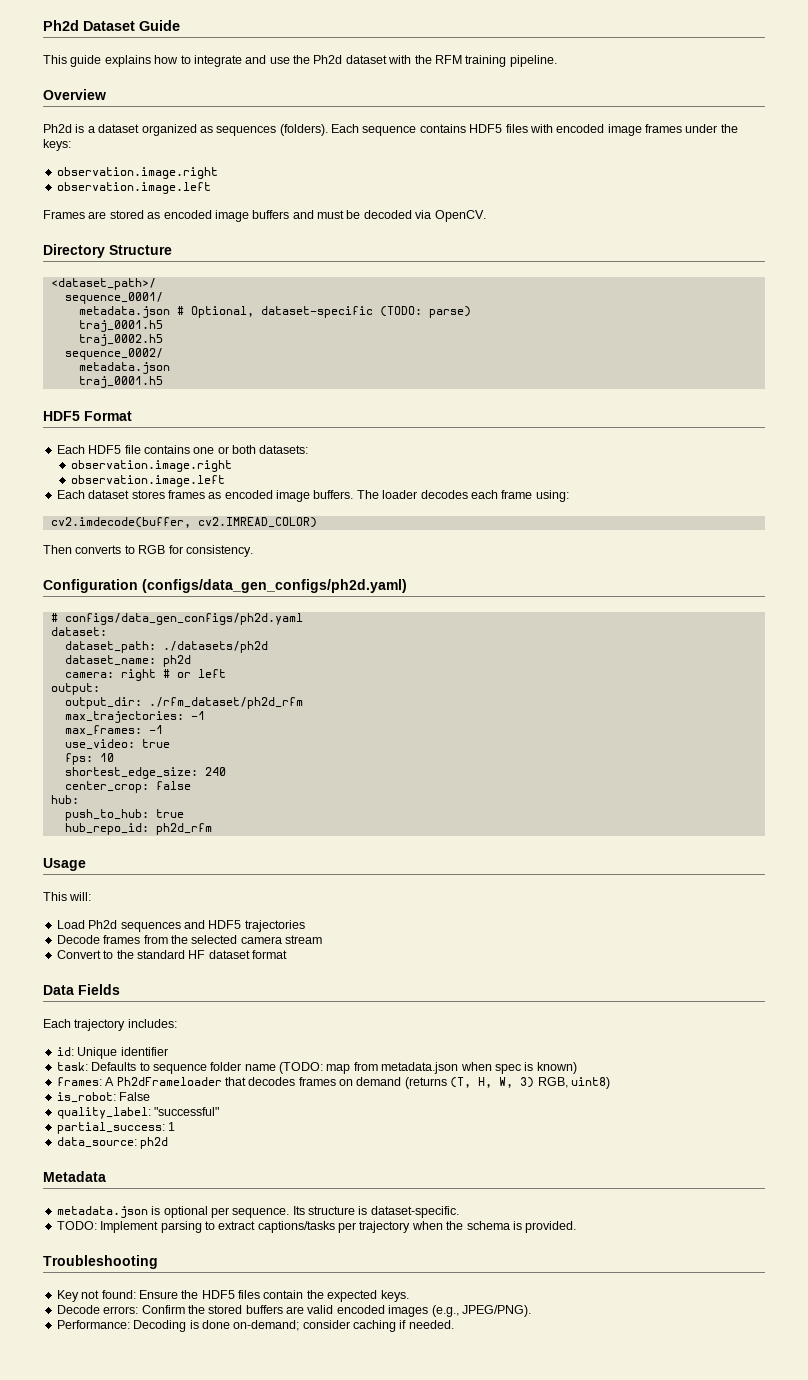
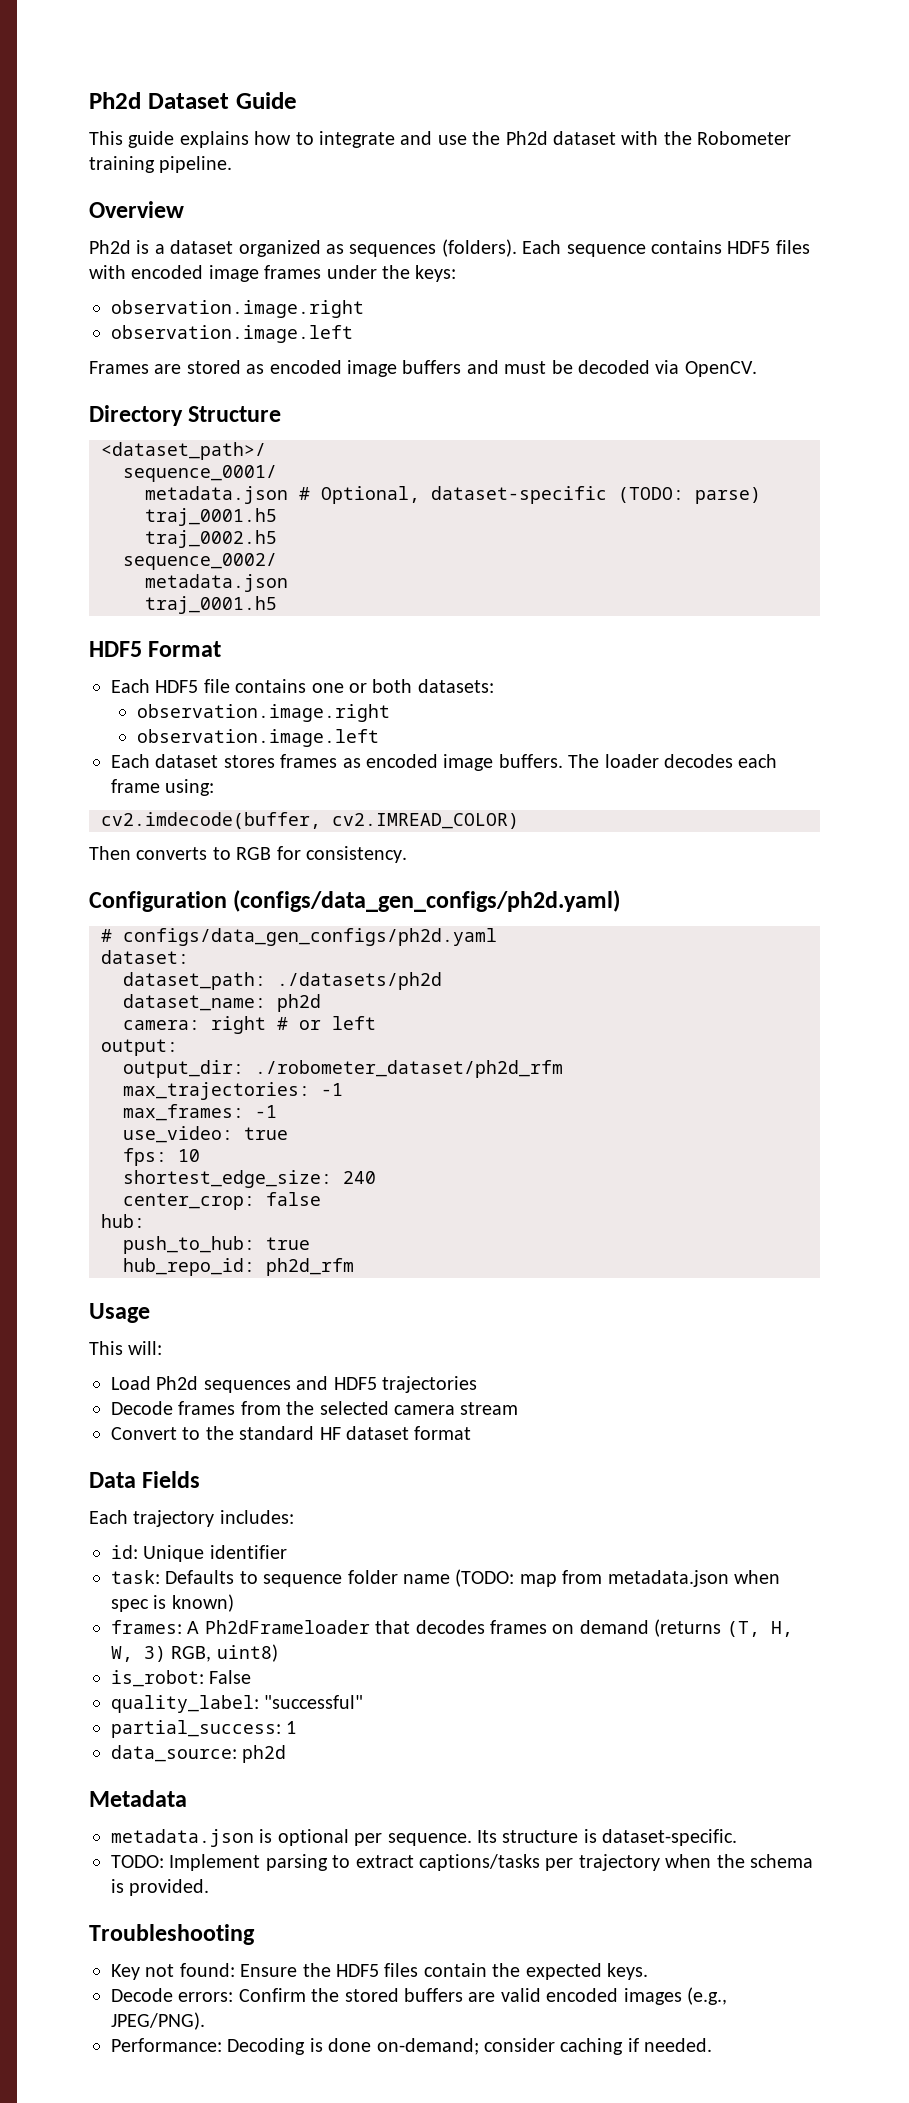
- This guide explains how to integrate and use the Ph2d dataset with the RFM training pipeline.
+ This guide explains how to integrate and use the Ph2d dataset with the Robometer training pipeline.
- output_dir: ./rfm_dataset/ph2d_rfm
+ output_dir: ./robometer_dataset/ph2d_rfm

